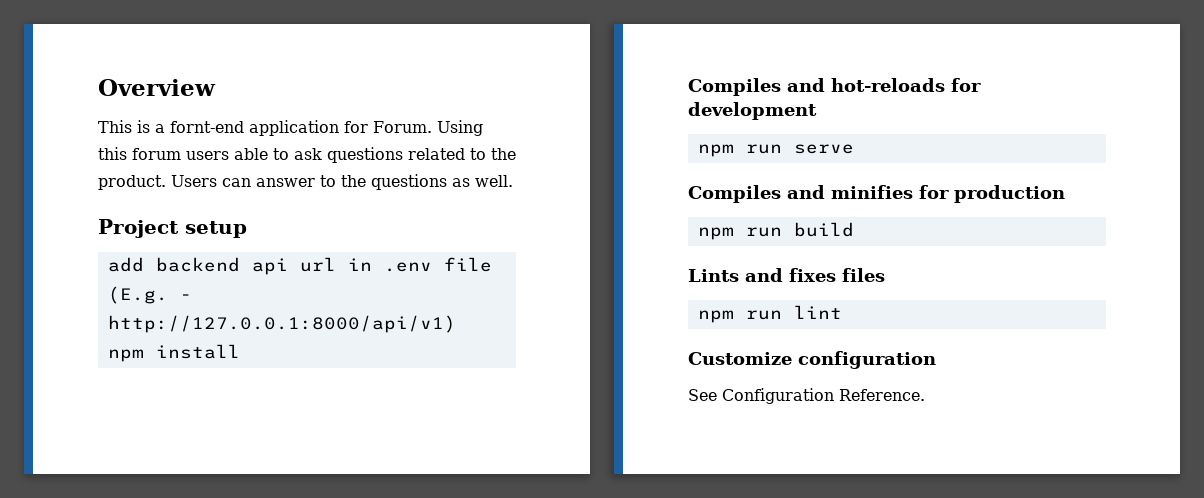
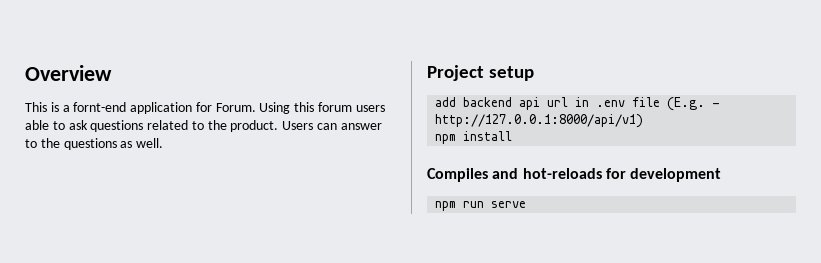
- Compiles and minifies for production
- npm run build
- Lints and fixes files
- npm run lint
- Customize configuration
- See Configuration Reference.

